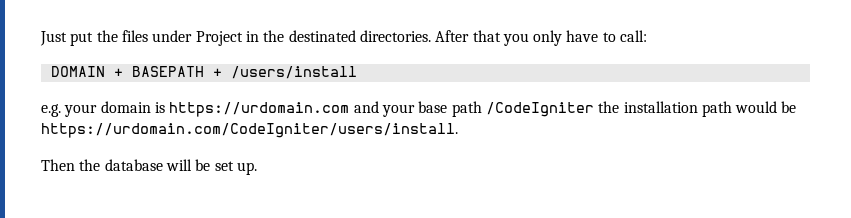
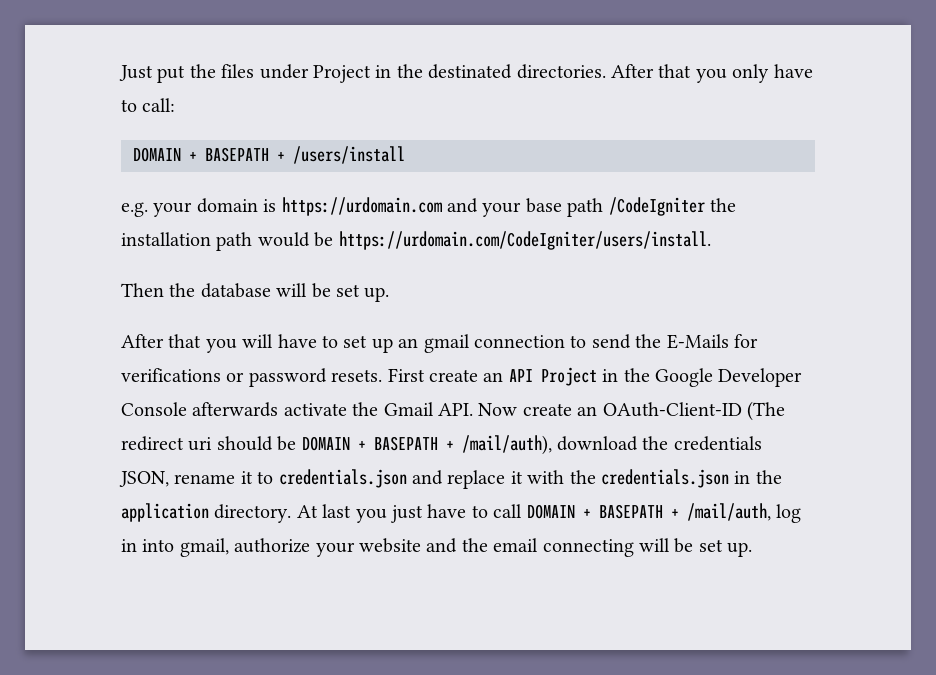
+ After that you will have to set up an gmail connection to send the E-Mails for verifications or password resets. First create an API Project in the Google Developer Console afterwards activate the Gmail API. Now create an OAuth-Client-ID (The redirect uri should be DOMAIN + BASEPATH + /mail/auth), download the credentials JSON, rename it to credentials.json and replace it with the credentials.json in the application directory. At last you just have to call DOMAIN + BASEPATH + /mail/auth, log in into gmail, authorize your website and the email connecting will be set up.

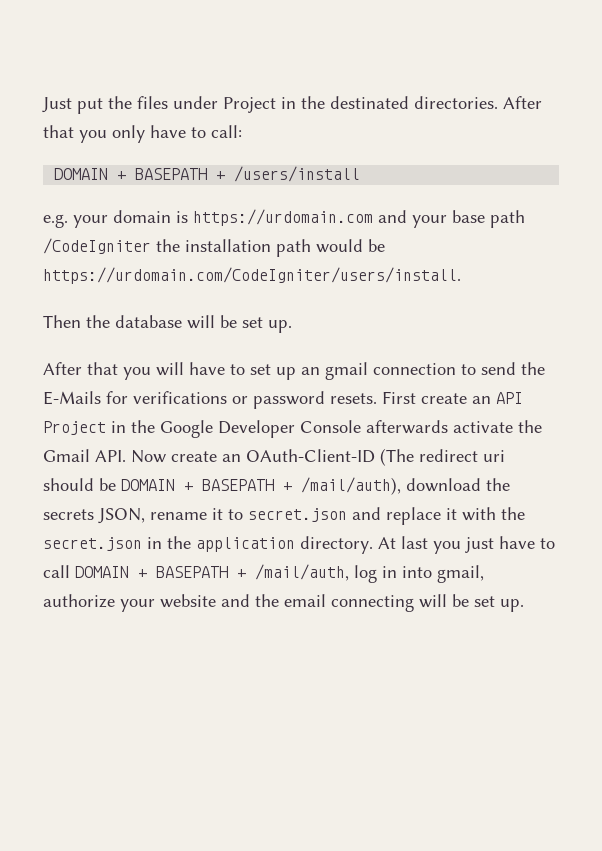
- First create an API Project in the Google Developer Console afterwards activate the Gmail API. Now create an OAuth-Client-ID (The redirect uri should be DOMAIN + BASEPATH + /mail/auth), download the credentials JSON, rename it to credentials.json and replace it with the credentials.json in the application directory.
+ First create an API Project in the Google Developer Console afterwards activate the Gmail API. Now create an OAuth-Client-ID (The redirect uri should be DOMAIN + BASEPATH + /mail/auth), download the secrets JSON, rename it to secret.json and replace it with the secret.json in the application directory.

